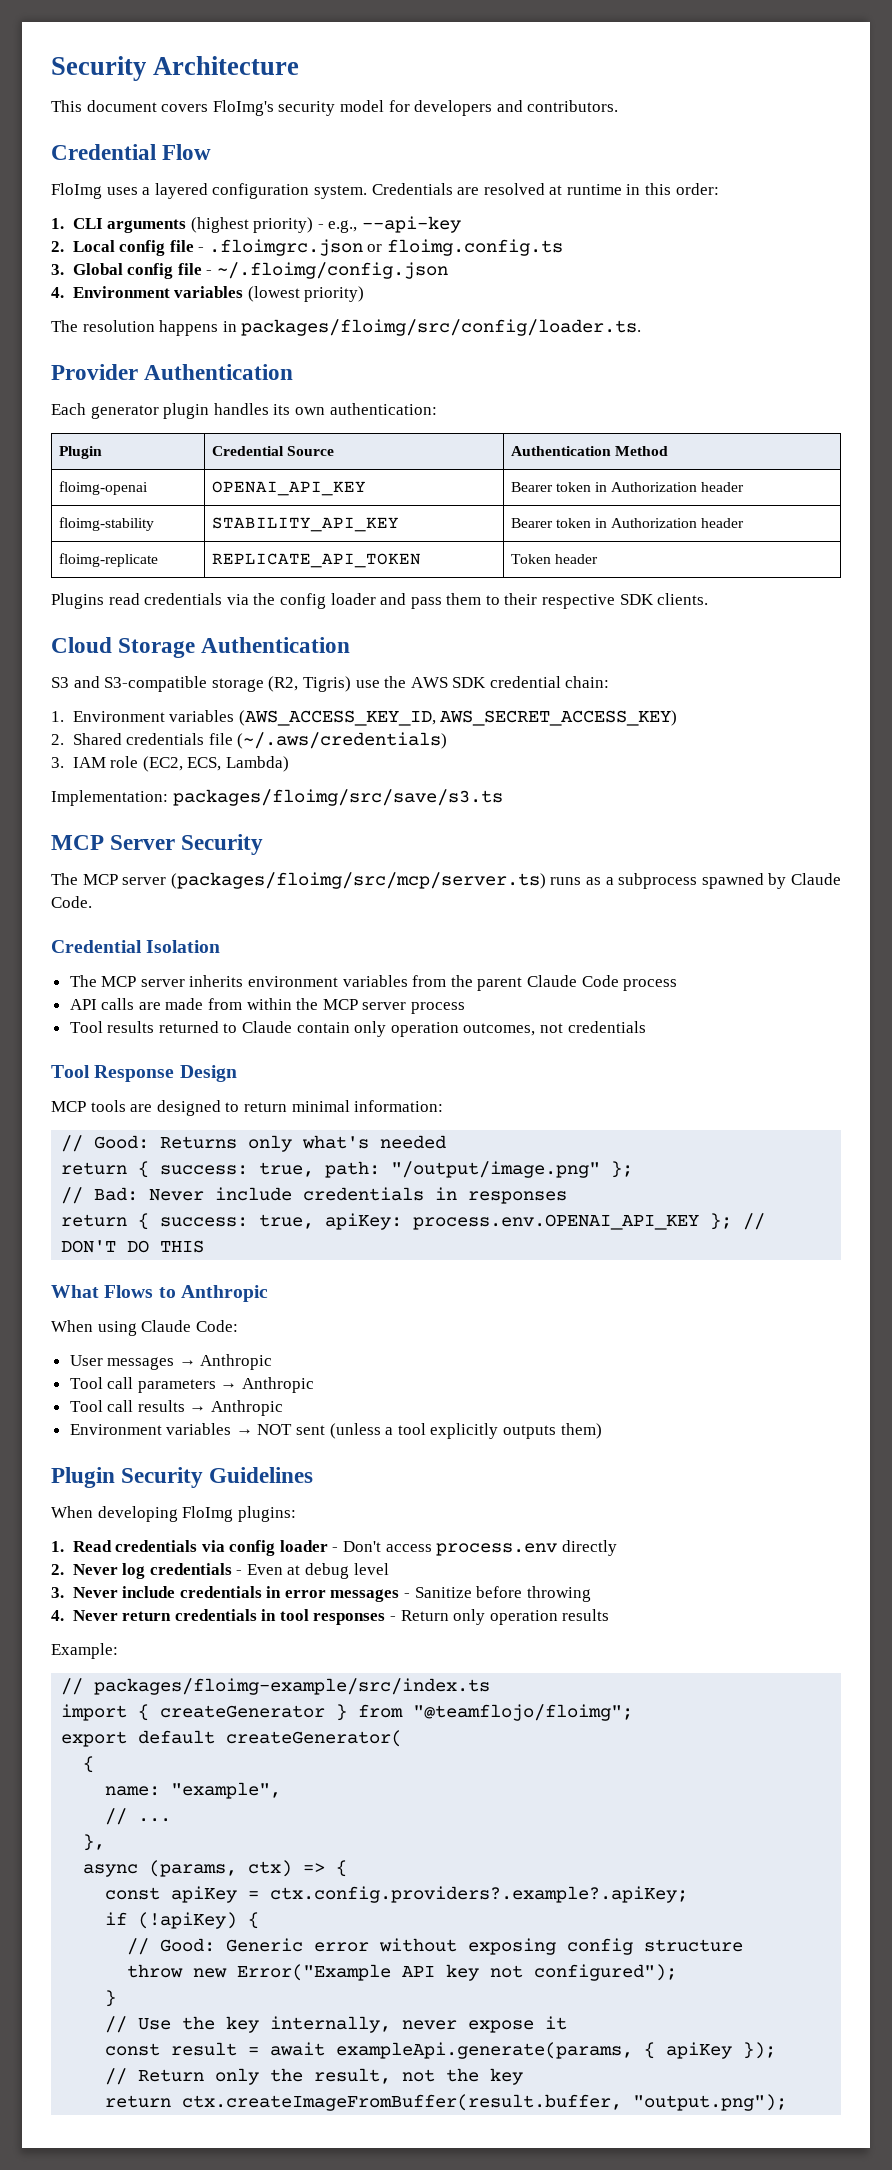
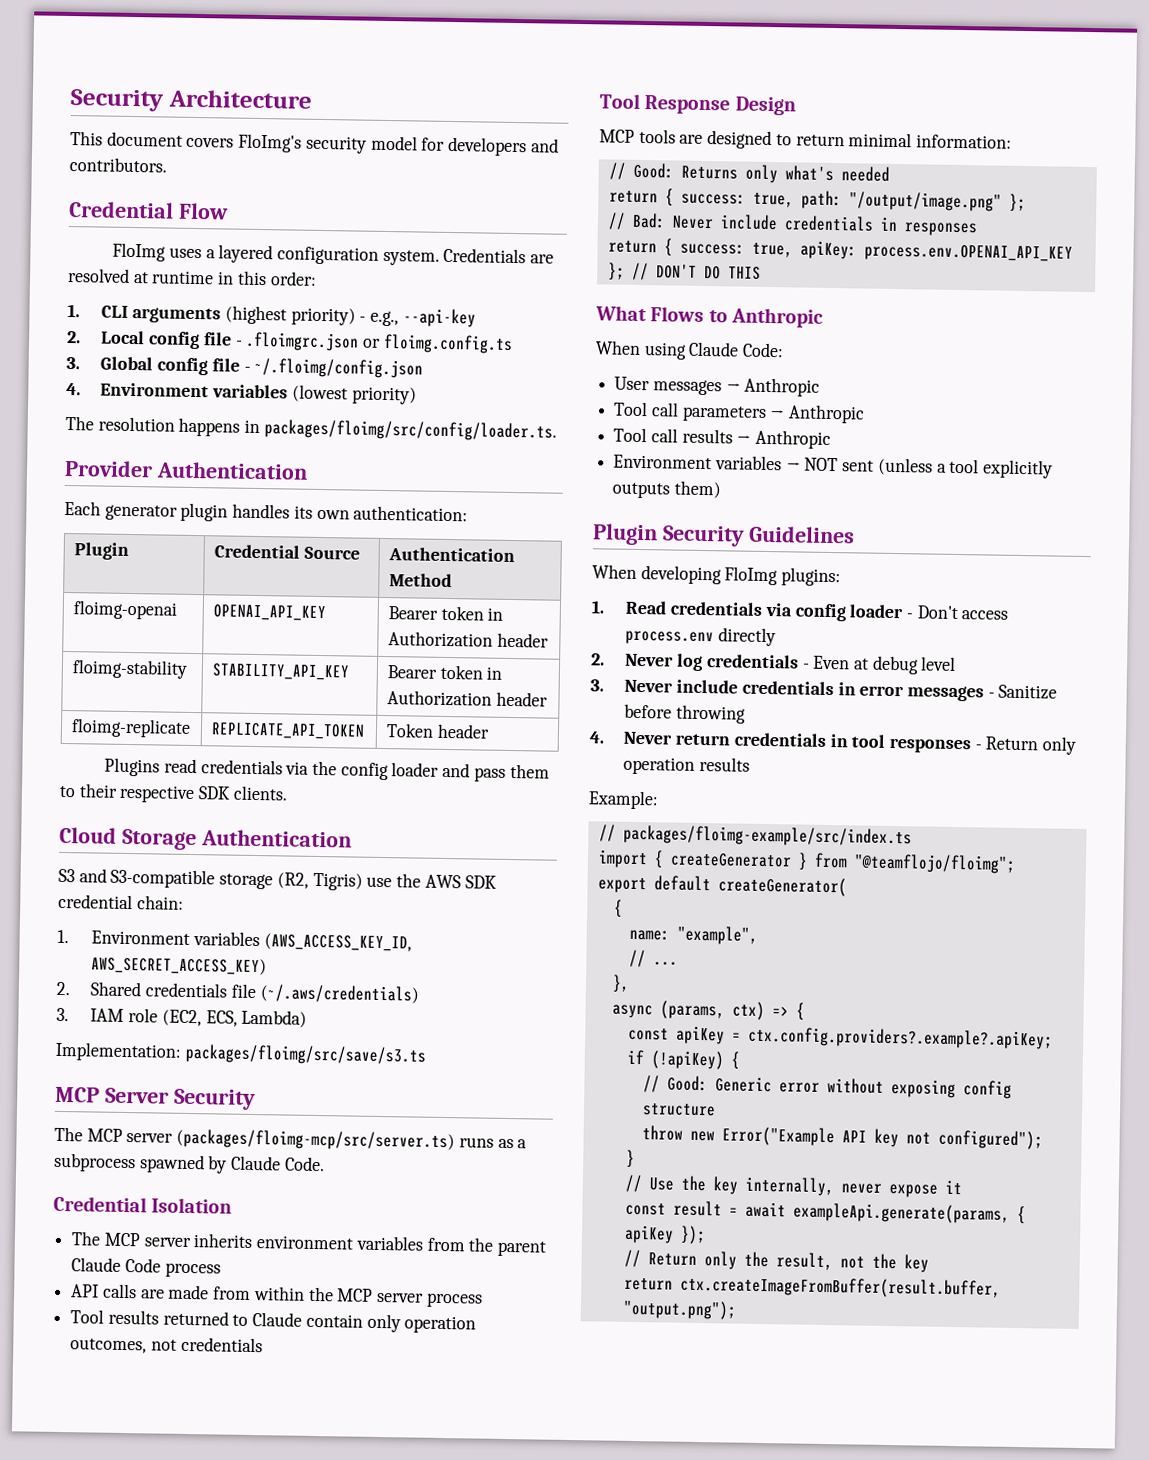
- The MCP server (packages/floimg/src/mcp/server.ts) runs as a subprocess spawned by Claude Code.
+ The MCP server (packages/floimg-mcp/src/server.ts) runs as a subprocess spawned by Claude Code.

